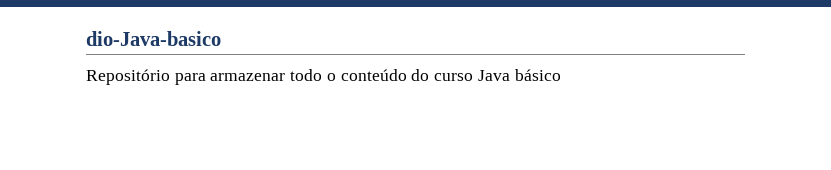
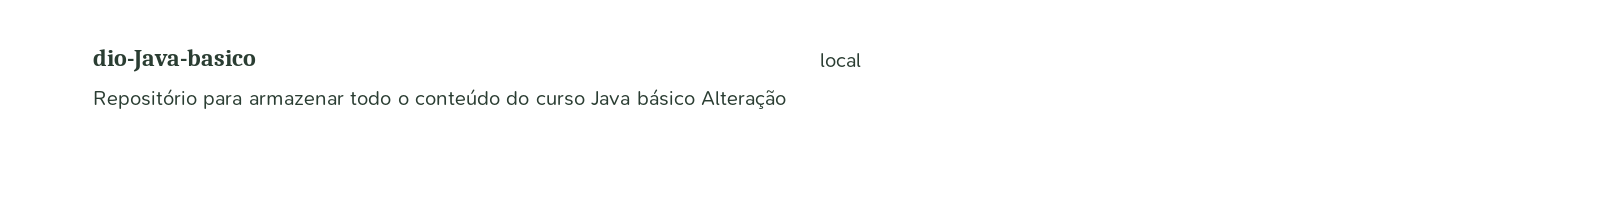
- Repositório para armazenar todo o conteúdo do curso Java básico
+ Repositório para armazenar todo o conteúdo do curso Java básico Alteração local

